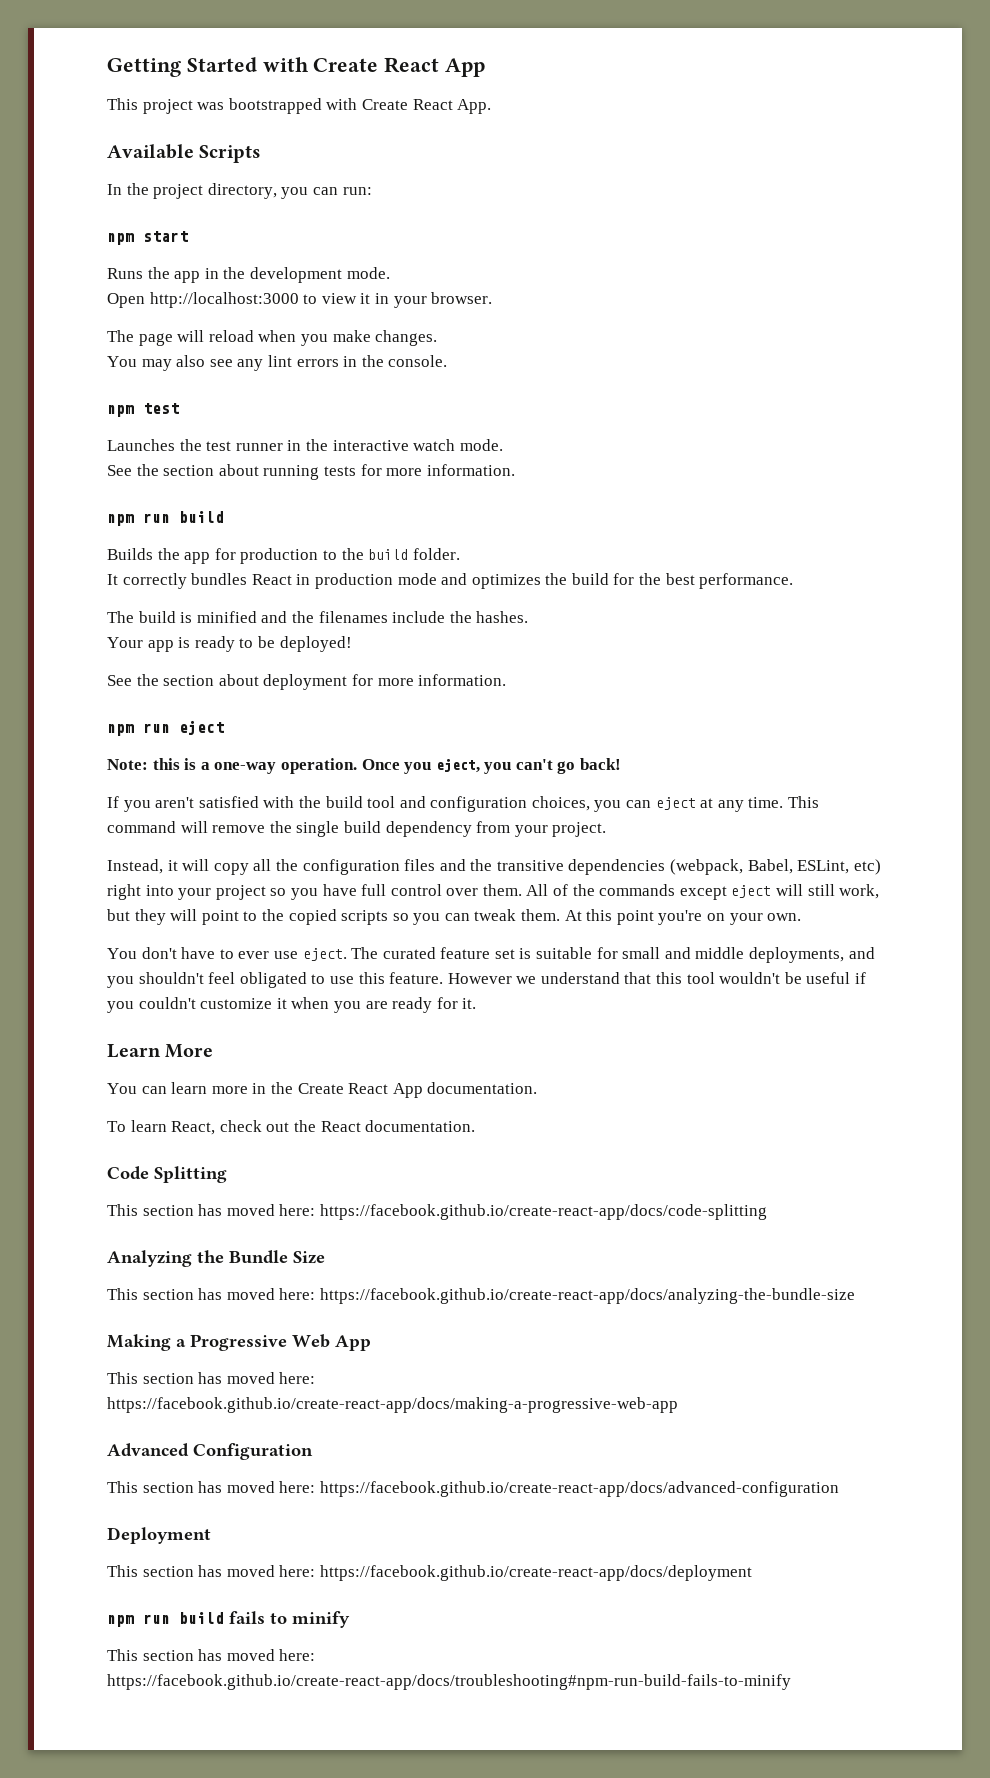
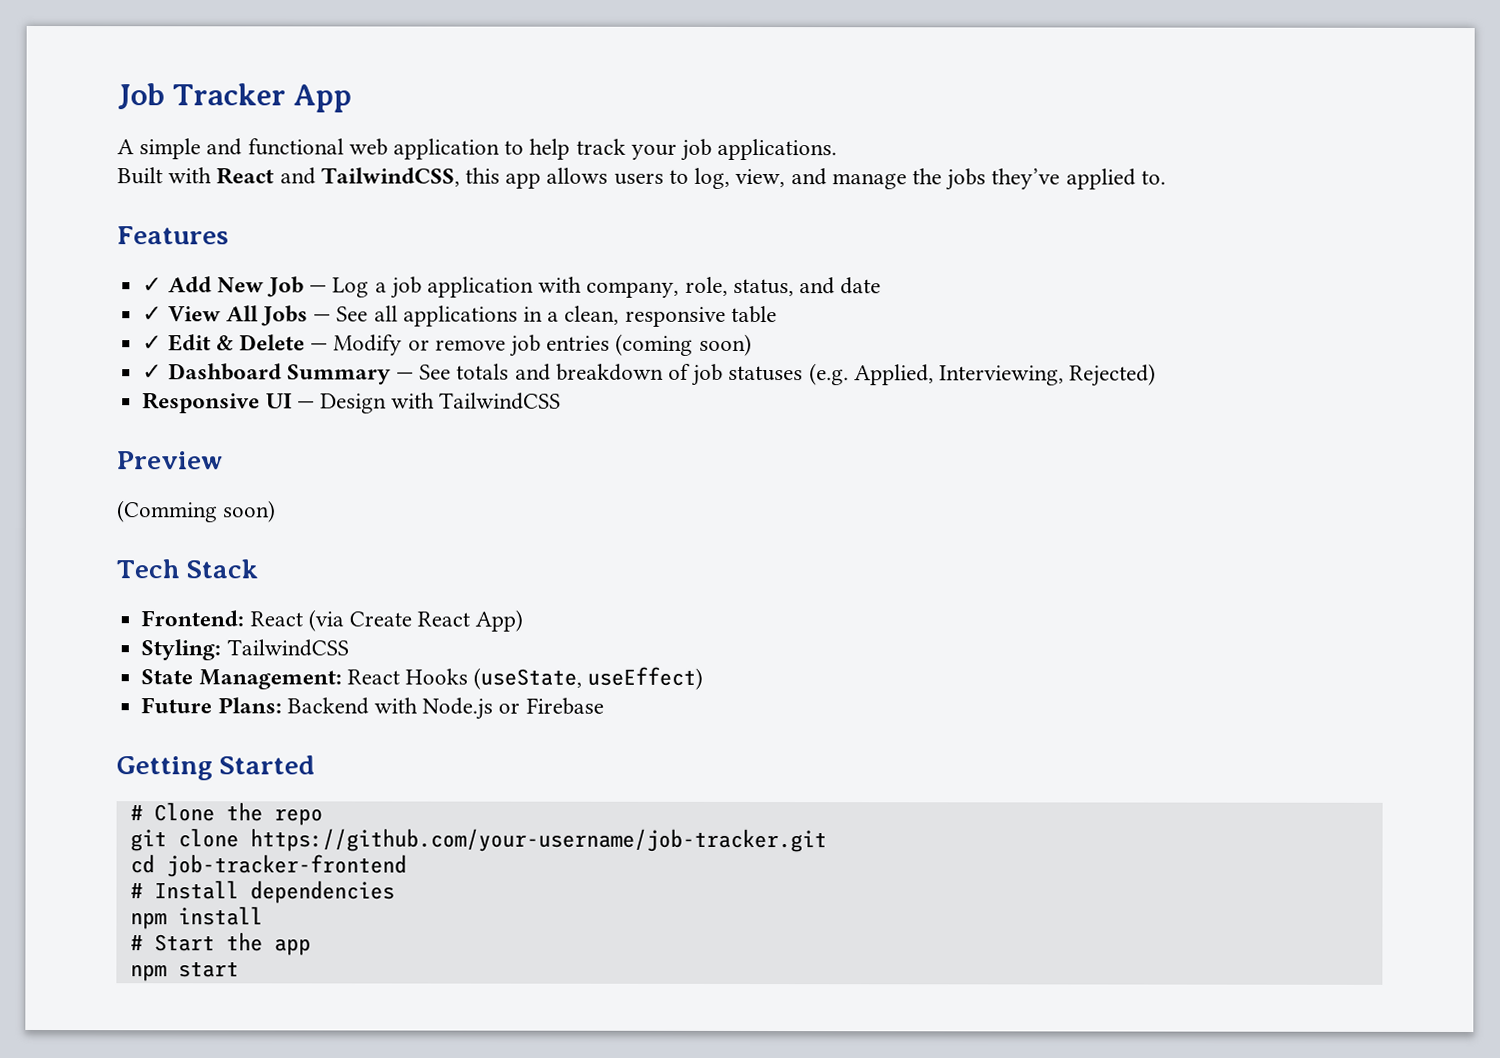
- Getting Started with Create React App
- This project was bootstrapped with Create React App.
- Available Scripts
- In the project directory, you can run:
+ Job Tracker App
+ A simple and functional web application to help track your job applications.
+ Built with React and TailwindCSS, this app allows users to log, view, and manage the jobs they’ve applied to.
+ Features
+ ✓ Add New Job — Log a job application with company, role, status, and date
+ ✓ View All Jobs — See all applications in a clean, responsive table
+ ✓ Edit & Delete — Modify or remove job entries (coming soon)
+ ✓ Dashboard Summary — See totals and breakdown of job statuses (e.g. Applied, Interviewing, Rejected)
+ Responsive UI — Design with TailwindCSS
+ Preview
+ (Comming soon)
+ Tech Stack
+ Frontend: React (via Create React App)
+ Styling: TailwindCSS
+ State Management: React Hooks (useState, useEffect)
+ Future Plans: Backend with Node.js or Firebase
+ Getting Started
+ # Clone the repo
+ git clone https://github.com/your-username/job-tracker.git
+ cd job-tracker-frontend
+ # Install dependencies
+ npm install
+ # Start the app
  npm start
- Runs the app in the development mode.
- Open http://localhost:3000 to view it in your browser.
- The page will reload when you make changes.
- You may also see any lint errors in the console.
- npm test
- Launches the test runner in the interactive watch mode.
- See the section about running tests for more information.
- npm run build
- Builds the app for production to the build folder.
- It correctly bundles React in production mode and optimizes the build for the best performance.
- The build is minified and the filenames include the hashes.
- Your app is ready to be deployed!
- See the section about deployment for more information.
- npm run eject
- Note: this is a one-way operation. Once you eject, you can't go back!
- If you aren't satisfied with the build tool and configuration choices, you can eject at any time. This command will remove the single build dependency from your project.
- Instead, it will copy all the configuration files and the transitive dependencies (webpack, Babel, ESLint, etc) right into your project so you have full control over them. All of the commands except eject will still work, but they will point to the copied scripts so you can tweak them. At this point you're on your own.
- You don't have to ever use eject. The curated feature set is suitable for small and middle deployments, and you shouldn't feel obligated to use this feature. However we understand that this tool wouldn't be useful if you couldn't customize it when you are ready for it.
- Learn More
- You can learn more in the Create React App documentation.
- To learn React, check out the React documentation.
- Code Splitting
- This section has moved here: https://facebook.github.io/create-react-app/docs/code-splitting
- Analyzing the Bundle Size
- This section has moved here: https://facebook.github.io/create-react-app/docs/analyzing-the-bundle-size
- Making a Progressive Web App
- This section has moved here: https://facebook.github.io/create-react-app/docs/making-a-progressive-web-app
- Advanced Configuration
- This section has moved here: https://facebook.github.io/create-react-app/docs/advanced-configuration
- Deployment
- This section has moved here: https://facebook.github.io/create-react-app/docs/deployment
- npm run build fails to minify
- This section has moved here: https://facebook.github.io/create-react-app/docs/troubleshooting#npm-run-build-fails-to-minify

